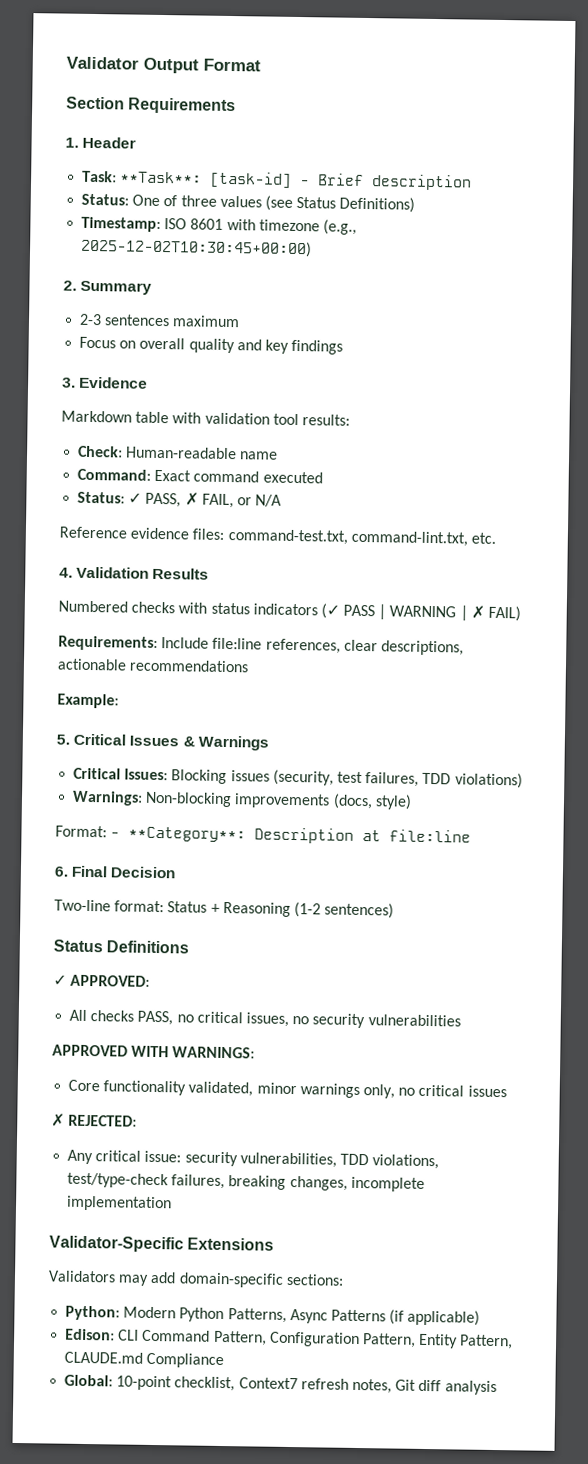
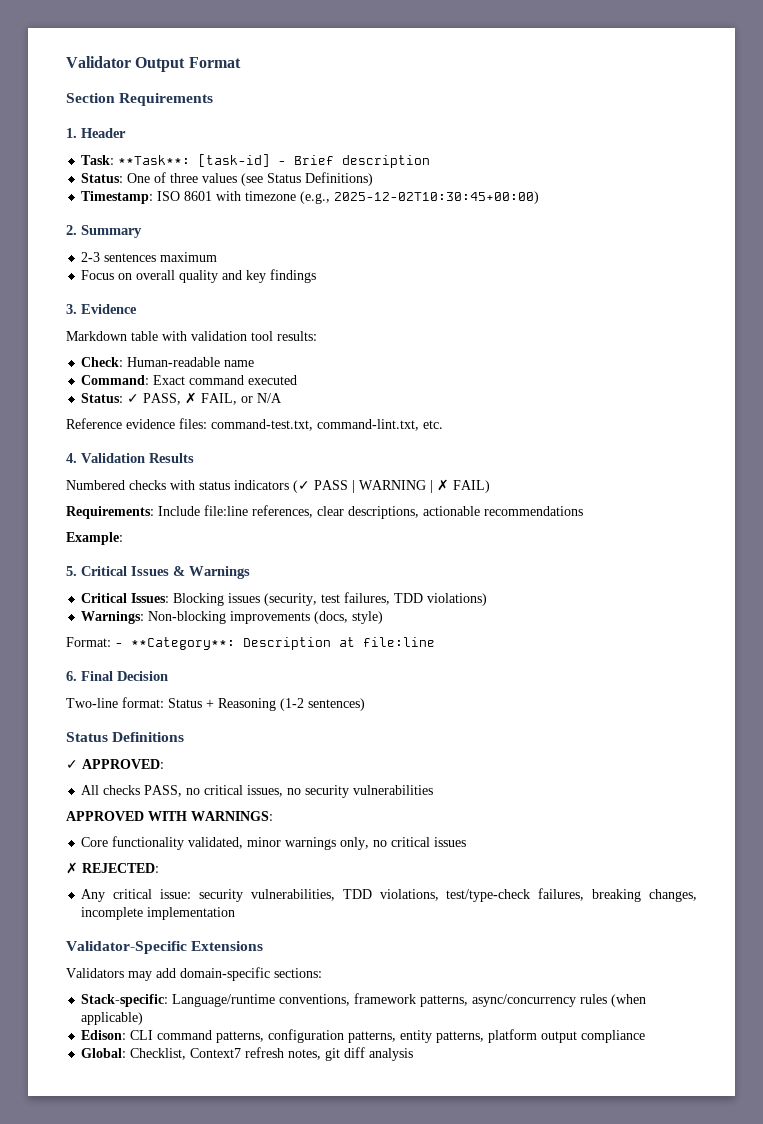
- Python: Modern Python Patterns, Async Patterns (if applicable)
- Edison: CLI Command Pattern, Configuration Pattern, Entity Pattern, CLAUDE.md Compliance
+ Stack-specific: Language/runtime conventions, framework patterns, async/concurrency rules (when applicable)
+ Edison: CLI command patterns, configuration patterns, entity patterns, platform output compliance
- Global: 10-point checklist, Context7 refresh notes, Git diff analysis
+ Global: Checklist, Context7 refresh notes, git diff analysis

